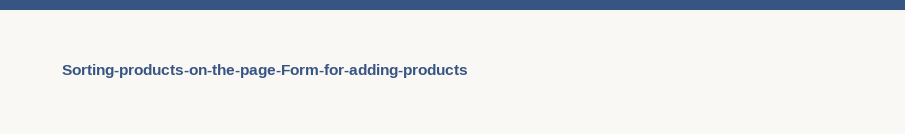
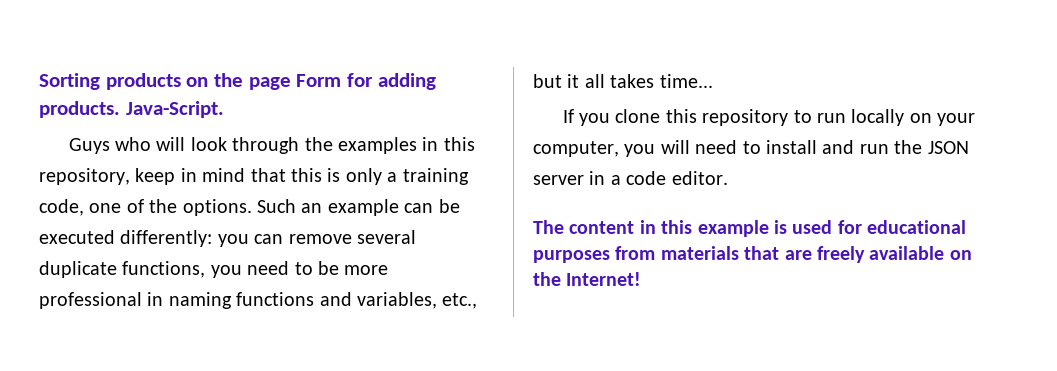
- Sorting-products-on-the-page-Form-for-adding-products
+ Sorting products on the page Form for adding products. Java-Script.
+ Guys who will look through the examples in this repository, keep in mind that this is only a training code, one of the options. Such an example can be executed differently: you can remove several duplicate functions, you need to be more professional in naming functions and variables, etc., but it all takes time...
+ If you clone this repository to run locally on your computer, you will need to install and run the JSON server in a code editor.
+ The content in this example is used for educational purposes from materials that are freely available on the Internet!

